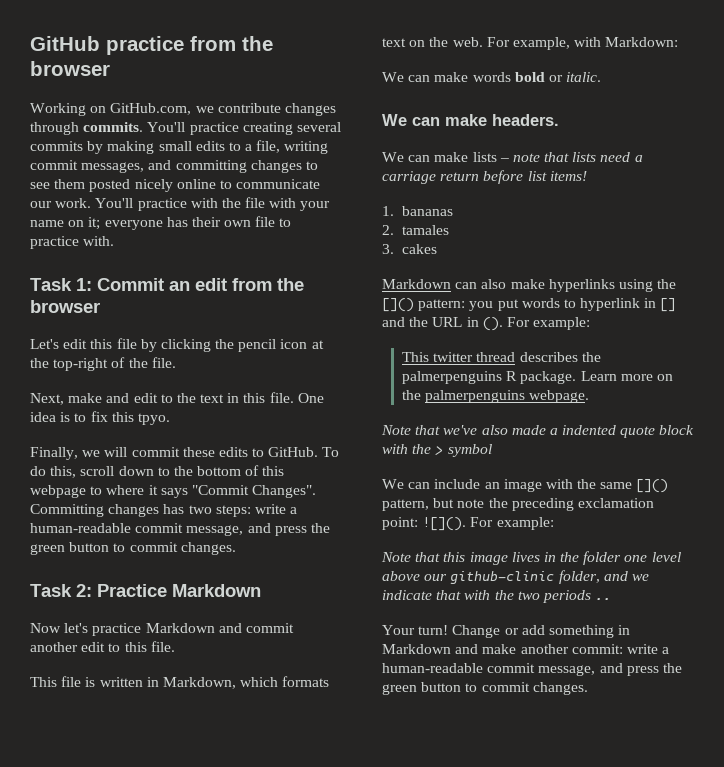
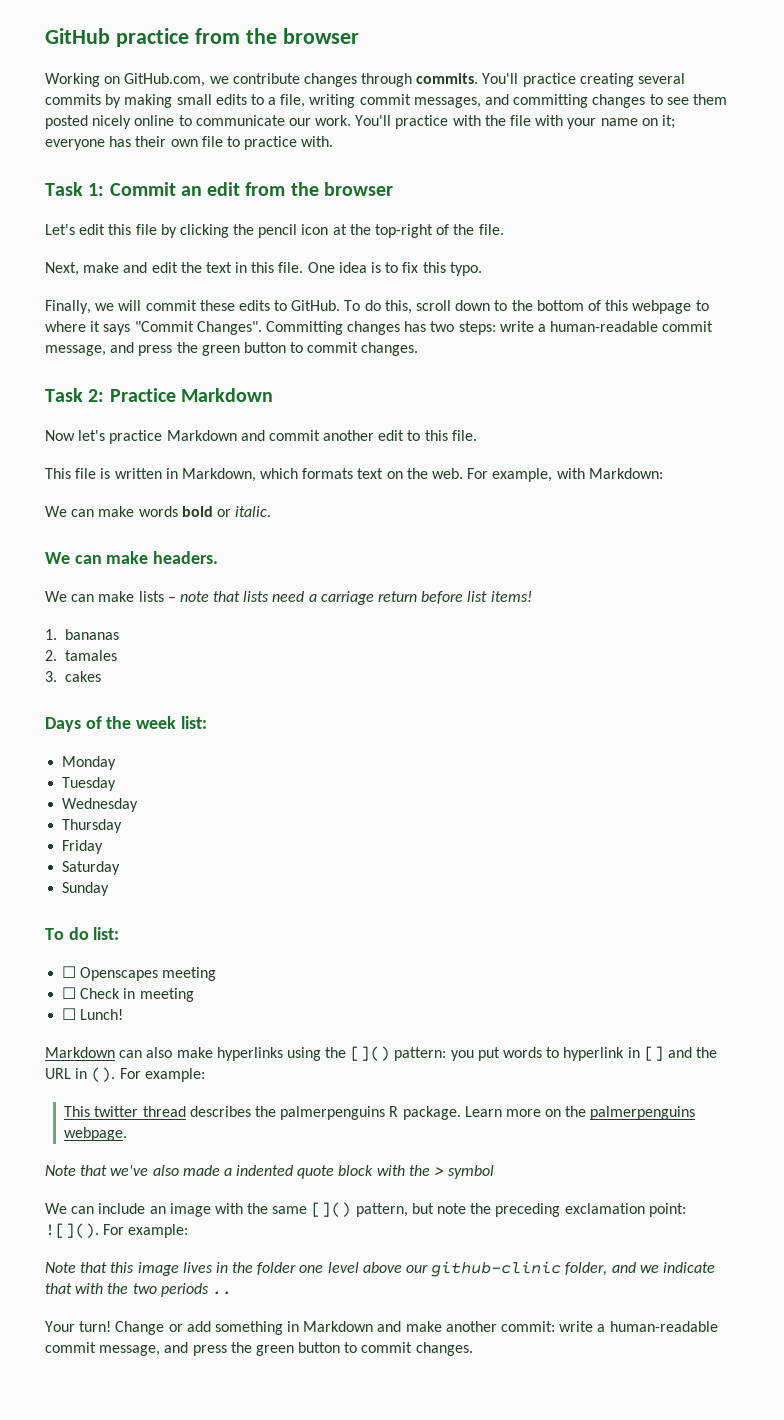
- Next, make and edit to the text in this file.
+ Next, make and edit the text in this file.
- One idea is to fix this tpyo.
+ One idea is to fix this typo.
+ Days of the week list:
+ Monday
+ Tuesday
+ Wednesday
+ Thursday
+ Friday
+ Saturday
+ Sunday
+ To do list:
+ ☐ Openscapes meeting
+ ☐ Check in meeting
+ ☐ Lunch!

